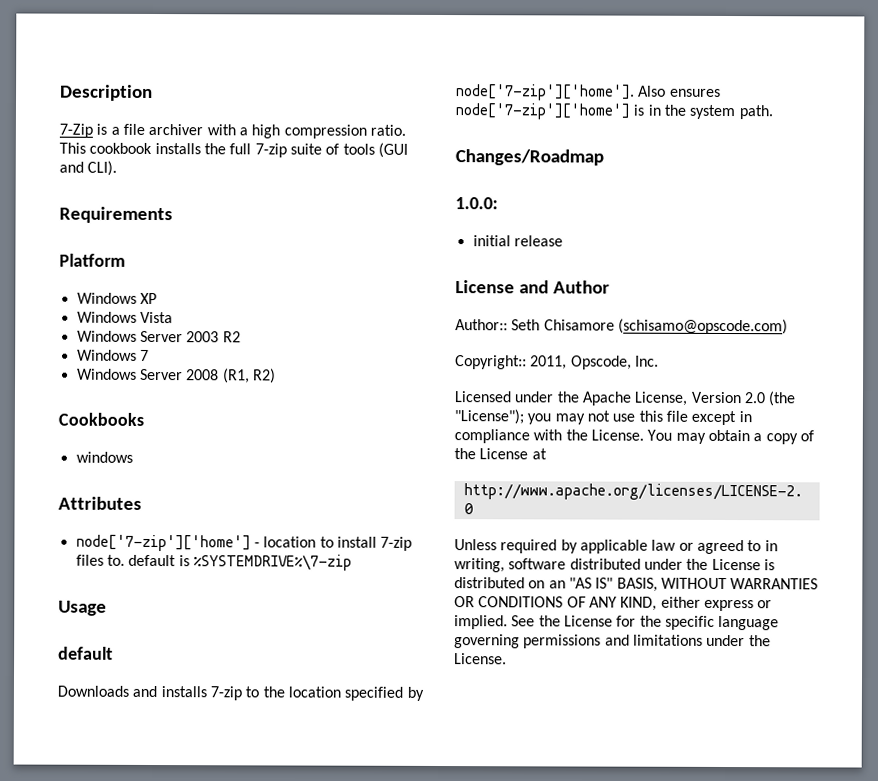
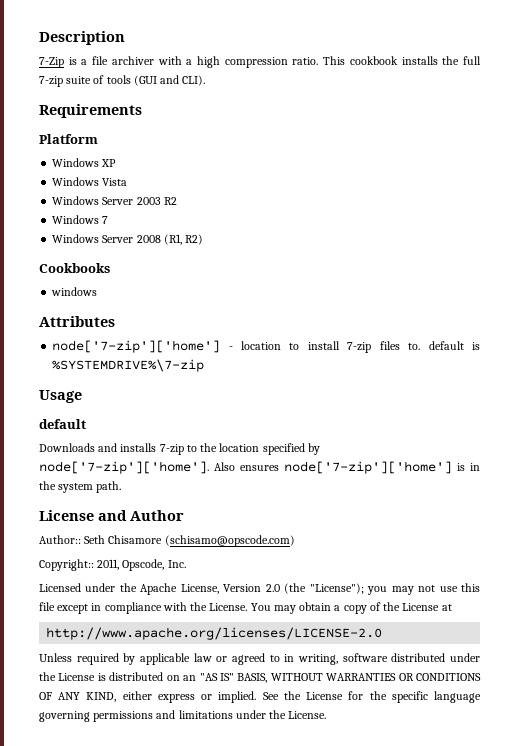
- Changes/Roadmap
- 1.0.0:
- initial release

